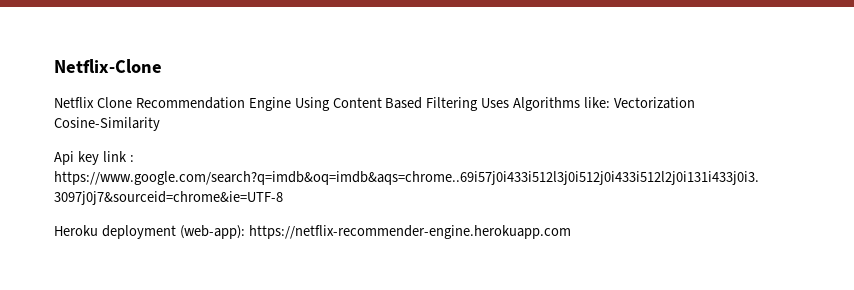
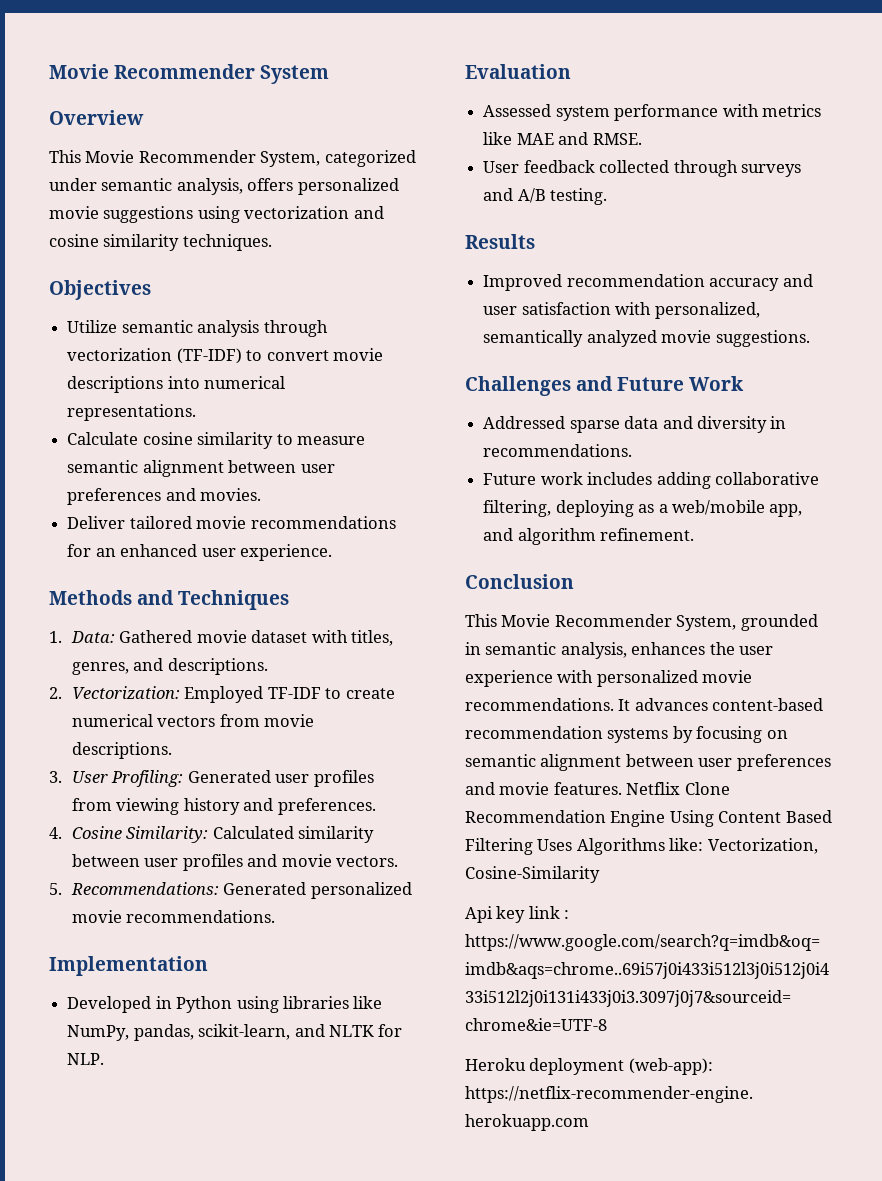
- Netflix-Clone
- Netflix Clone Recommendation Engine Using Content Based Filtering Uses Algorithms like: Vectorization Cosine-Similarity
+ Movie Recommender System
+ Overview
+ This Movie Recommender System, categorized under semantic analysis, offers personalized movie suggestions using vectorization and cosine similarity techniques.
+ Objectives
+ Utilize semantic analysis through vectorization (TF-IDF) to convert movie descriptions into numerical representations.
+ Calculate cosine similarity to measure semantic alignment between user preferences and movies.
+ Deliver tailored movie recommendations for an enhanced user experience.
+ Methods and Techniques
+ 1. Data: Gathered movie dataset with titles, genres, and descriptions.
+ 2. Vectorization: Employed TF-IDF to create numerical vectors from movie descriptions.
+ 3. User Profiling: Generated user profiles from viewing history and preferences.
+ 4. Cosine Similarity: Calculated similarity between user profiles and movie vectors.
+ 5. Recommendations: Generated personalized movie recommendations.
+ Implementation
+ Developed in Python using libraries like NumPy, pandas, scikit-learn, and NLTK for NLP.
+ Evaluation
+ Assessed system performance with metrics like MAE and RMSE.
+ User feedback collected through surveys and A/B testing.
+ Results
+ Improved recommendation accuracy and user satisfaction with personalized, semantically analyzed movie suggestions.
+ Challenges and Future Work
+ Addressed sparse data and diversity in recommendations.
+ Future work includes adding collaborative filtering, deploying as a web/mobile app, and algorithm refinement.
+ Conclusion
+ This Movie Recommender System, grounded in semantic analysis, enhances the user experience with personalized movie recommendations. It advances content-based recommendation systems by focusing on semantic alignment between user preferences and movie features. Netflix Clone Recommendation Engine Using Content Based Filtering Uses Algorithms like: Vectorization, Cosine-Similarity

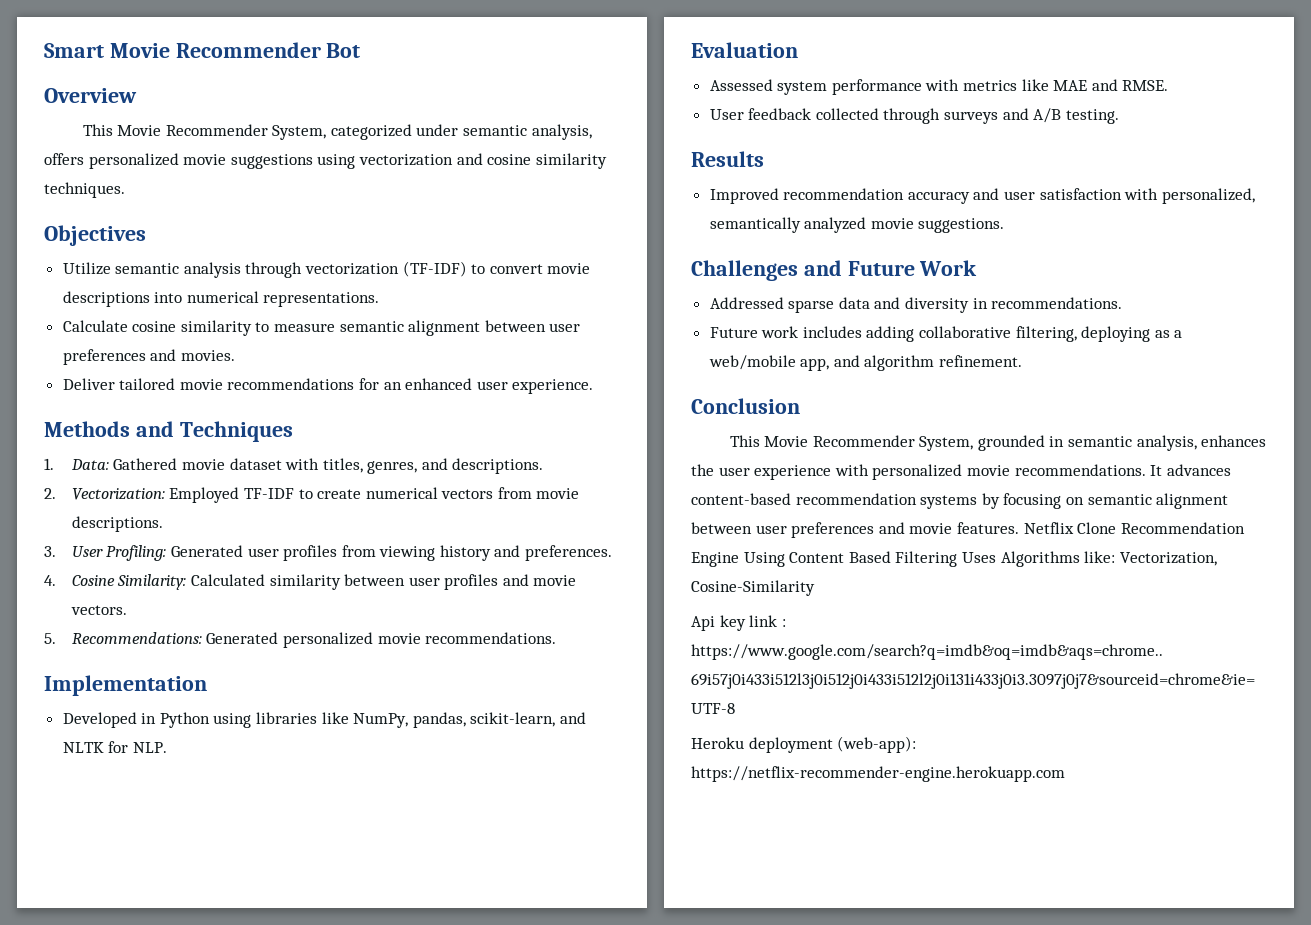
- Movie Recommender System
+ Smart Movie Recommender Bot

